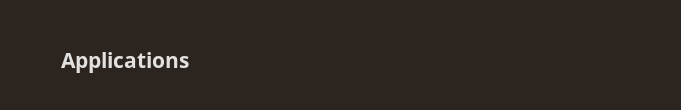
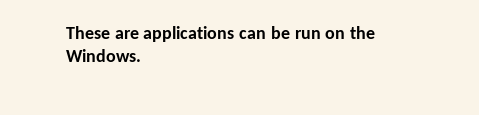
- Applications
+ These are applications can be run on the Windows.

